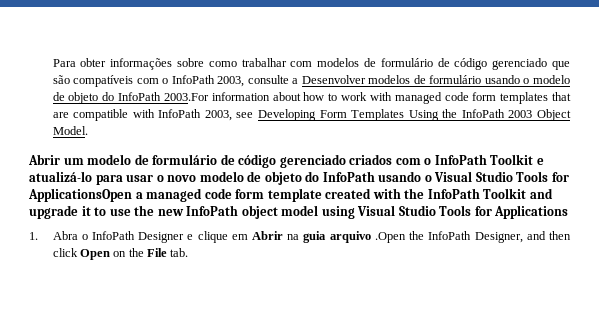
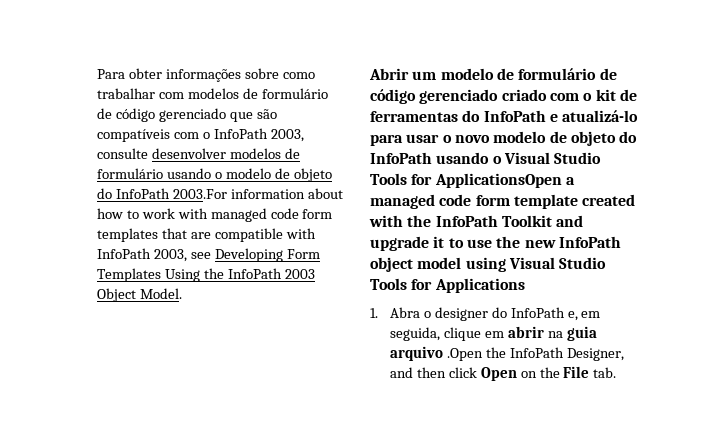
- Para obter informações sobre como trabalhar com modelos de formulário de código gerenciado que são compatíveis com o InfoPath 2003, consulte a Desenvolver modelos de formulário usando o modelo de objeto do InfoPath 2003.For information about how to work with managed code form templates that are compatible with InfoPath 2003, see Developing Form Templates Using the InfoPath 2003 Object Model.
+ Para obter informações sobre como trabalhar com modelos de formulário de código gerenciado que são compatíveis com o InfoPath 2003, consulte desenvolver modelos de formulário usando o modelo de objeto do InfoPath 2003.For information about how to work with managed code form templates that are compatible with InfoPath 2003, see Developing Form Templates Using the InfoPath 2003 Object Model.
- Abrir um modelo de formulário de código gerenciado criados com o InfoPath Toolkit e atualizá-lo para usar o novo modelo de objeto do InfoPath usando o Visual Studio Tools for ApplicationsOpen a managed code form template created with the InfoPath Toolkit and upgrade it to use the new InfoPath object model using Visual Studio Tools for Applications
+ Abrir um modelo de formulário de código gerenciado criado com o kit de ferramentas do InfoPath e atualizá-lo para usar o novo modelo de objeto do InfoPath usando o Visual Studio Tools for ApplicationsOpen a managed code form template created with the InfoPath Toolkit and upgrade it to use the new InfoPath object model using Visual Studio Tools for Applications
- 1. Abra o InfoPath Designer e clique em Abrir na guia arquivo .Open the InfoPath Designer, and then click Open on the File tab.
+ 1. Abra o designer do InfoPath e, em seguida, clique em abrir na guia arquivo .Open the InfoPath Designer, and then click Open on the File tab.

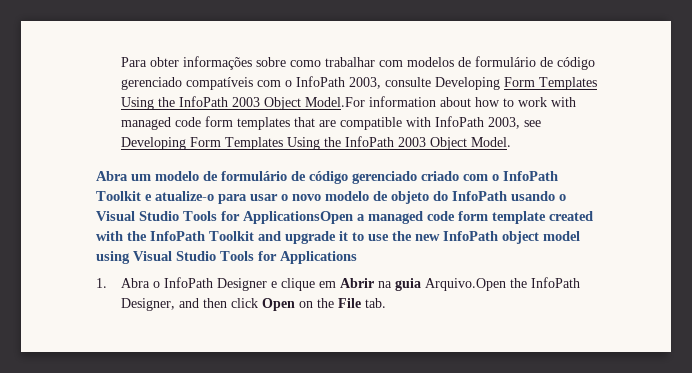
- Para obter informações sobre como trabalhar com modelos de formulário de código gerenciado que são compatíveis com o InfoPath 2003, consulte desenvolver modelos de formulário usando o modelo de objeto do InfoPath 2003.For information about how to work with managed code form templates that are compatible with InfoPath 2003, see Developing Form Templates Using the InfoPath 2003 Object Model.
+ Para obter informações sobre como trabalhar com modelos de formulário de código gerenciado compatíveis com o InfoPath 2003, consulte Developing Form Templates Using the InfoPath 2003 Object Model.For information about how to work with managed code form templates that are compatible with InfoPath 2003, see Developing Form Templates Using the InfoPath 2003 Object Model.
- Abrir um modelo de formulário de código gerenciado criado com o kit de ferramentas do InfoPath e atualizá-lo para usar o novo modelo de objeto do InfoPath usando o Visual Studio Tools for ApplicationsOpen a managed code form template created with the InfoPath Toolkit and upgrade it to use the new InfoPath object model using Visual Studio Tools for Applications
+ Abra um modelo de formulário de código gerenciado criado com o InfoPath Toolkit e atualize-o para usar o novo modelo de objeto do InfoPath usando o Visual Studio Tools for ApplicationsOpen a managed code form template created with the InfoPath Toolkit and upgrade it to use the new InfoPath object model using Visual Studio Tools for Applications
- 1. Abra o designer do InfoPath e, em seguida, clique em abrir na guia arquivo .Open the InfoPath Designer, and then click Open on the File tab.
+ 1. Abra o InfoPath Designer e clique em Abrir na guia Arquivo.Open the InfoPath Designer, and then click Open on the File tab.

